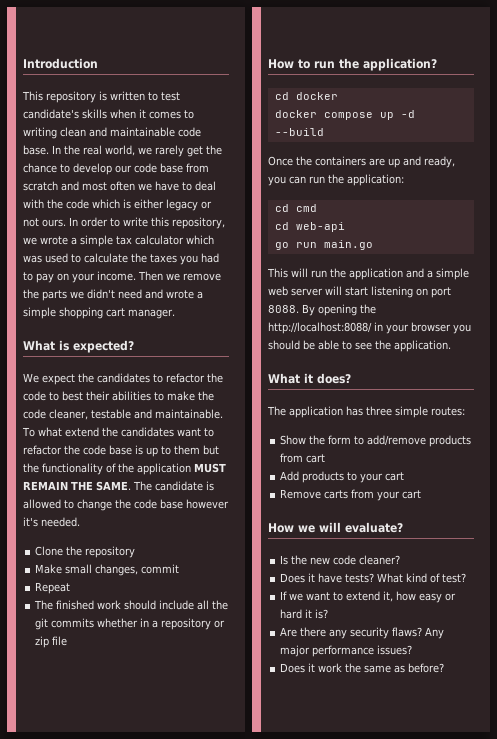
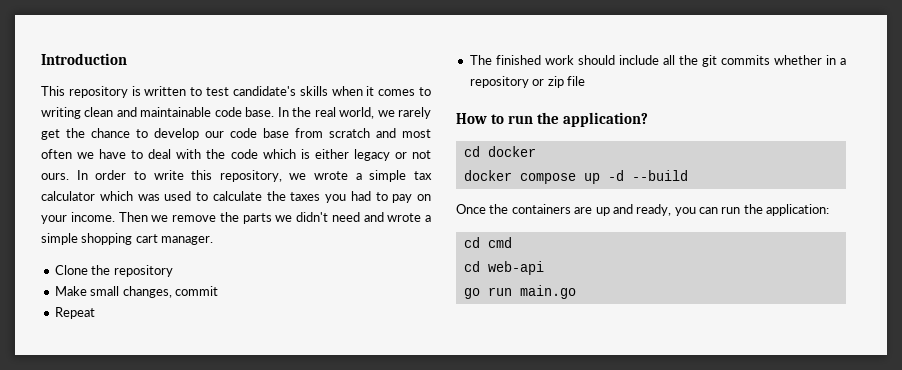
- What is expected?
- We expect the candidates to refactor the code to best their abilities to make the code cleaner, testable and maintainable. To what extend the candidates want to refactor the code base is up to them but the functionality of the application MUST REMAIN THE SAME. The candidate is allowed to change the code base however it's needed.
- This will run the application and a simple web server will start listening on port 8088. By opening the http://localhost:8088/ in your browser you should be able to see the application.
- What it does?
- The application has three simple routes:
- Show the form to add/remove products from cart
- Add products to your cart
- Remove carts from your cart
- How we will evaluate?
- Is the new code cleaner?
- Does it have tests? What kind of test?
- If we want to extend it, how easy or hard it is?
- Are there any security flaws? Any major performance issues?
- Does it work the same as before?

